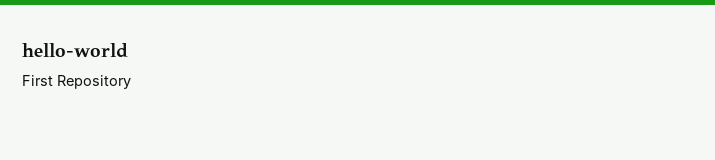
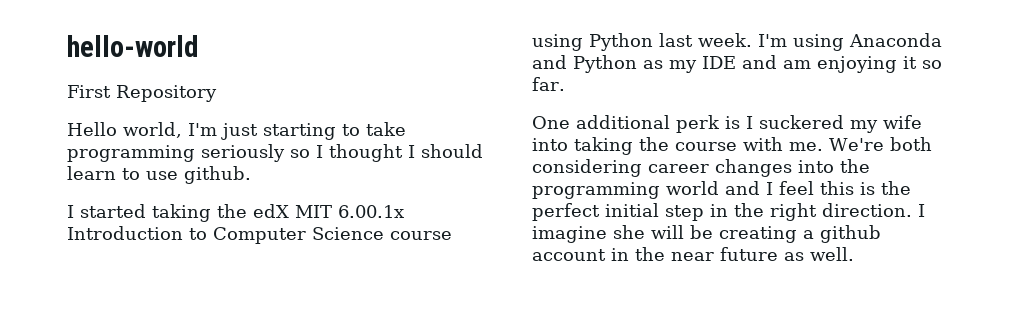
+ Hello world, I'm just starting to take programming seriously so I thought I should learn to use github.
+ I started taking the edX MIT 6.00.1x Introduction to Computer Science course using Python last week. I'm using Anaconda and Python as my IDE and am enjoying it so far.
+ One additional perk is I suckered my wife into taking the course with me. We're both considering career changes into the programming world and I feel this is the perfect initial step in the right direction. I imagine she will be creating a github account in the near future as well.

